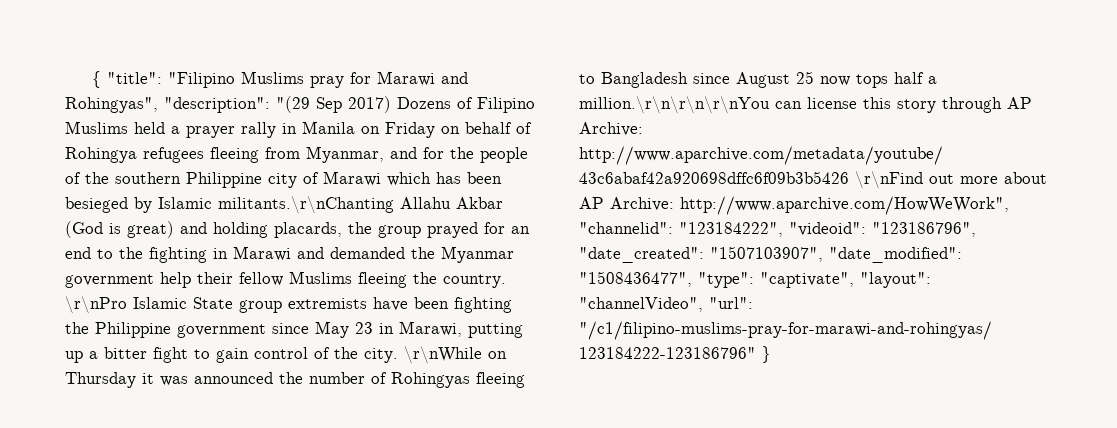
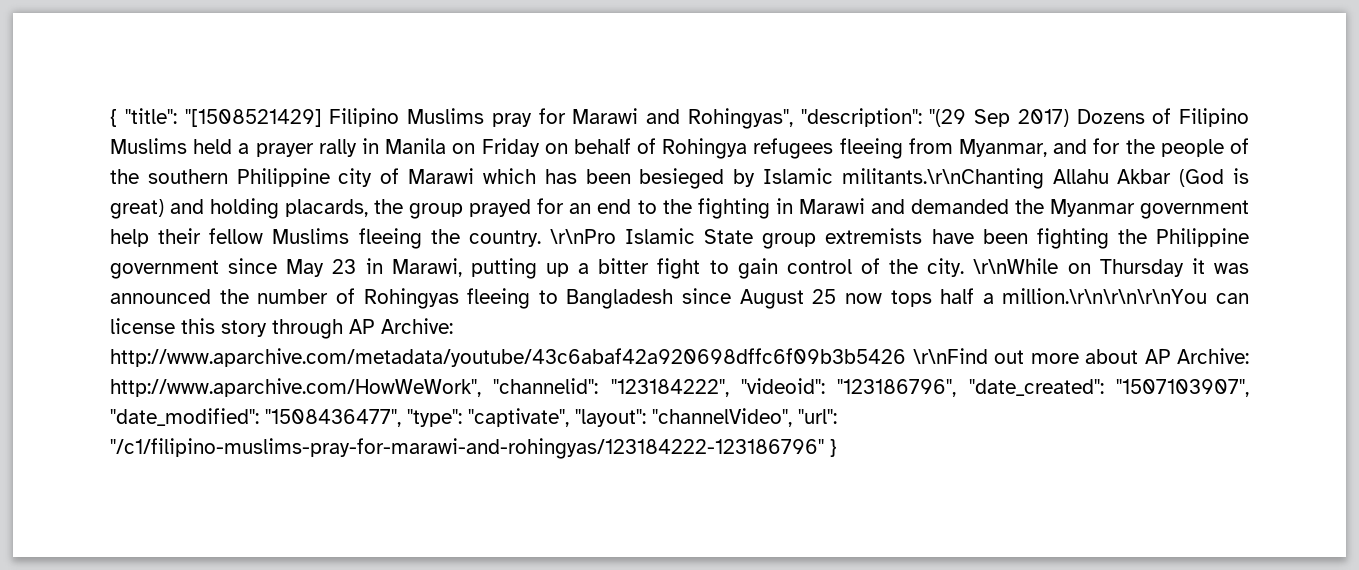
- "Filipino Muslims pray for Marawi and Rohingyas", "description":
+ "[1508521429] Filipino Muslims pray for Marawi and Rohingyas", "description":

